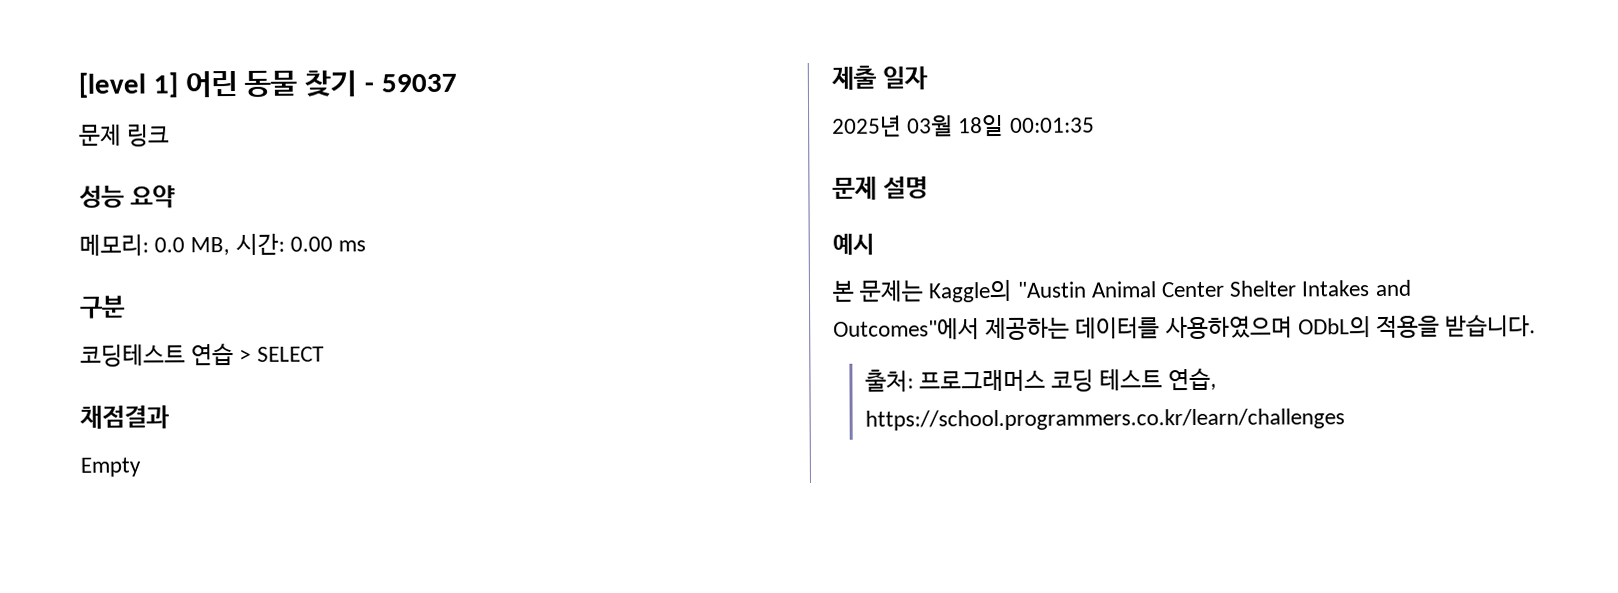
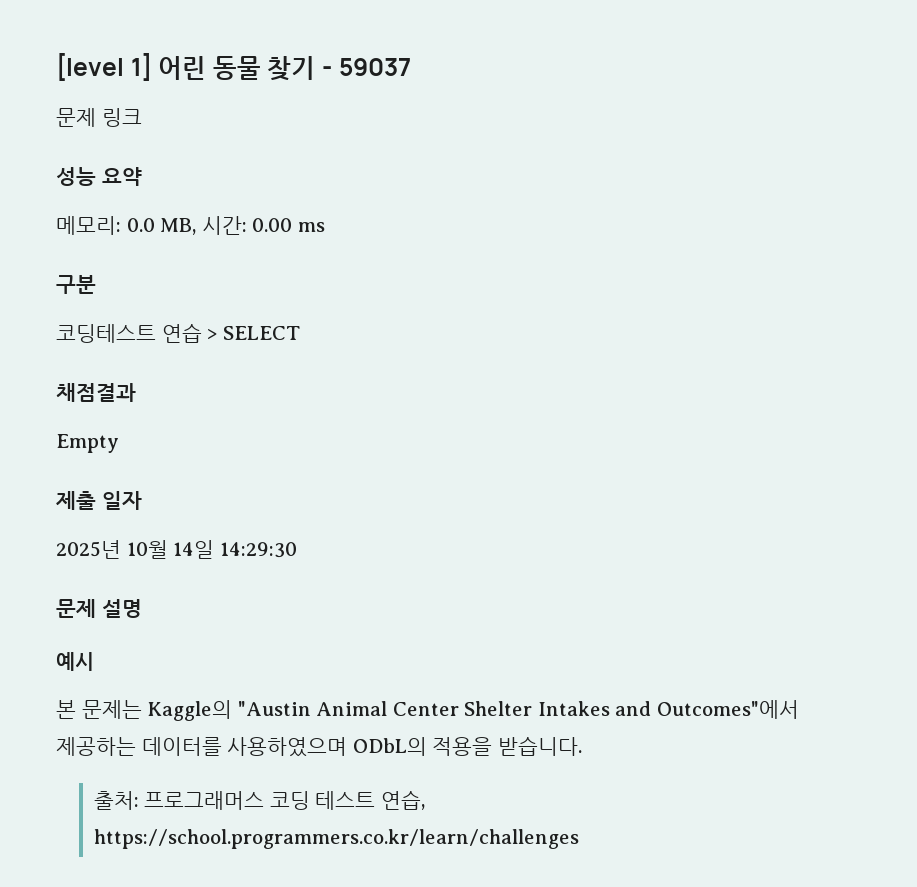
- 2025년 03월 18일 00:01:35
+ 2025년 10월 14일 14:29:30

